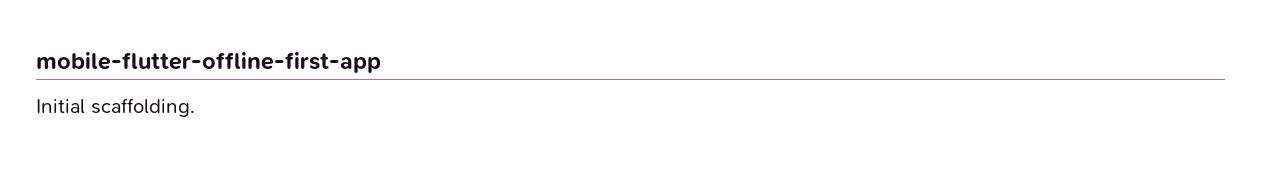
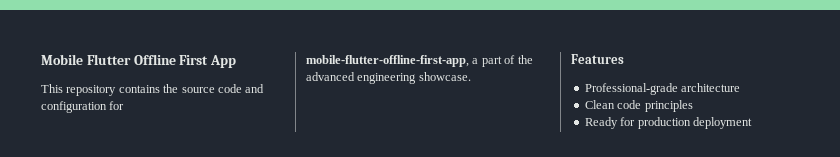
- mobile-flutter-offline-first-app
- Initial scaffolding.
+ Mobile Flutter Offline First App
+ This repository contains the source code and configuration for mobile-flutter-offline-first-app, a part of the advanced engineering showcase.
+ Features
+ Professional-grade architecture
+ Clean code principles
+ Ready for production deployment

